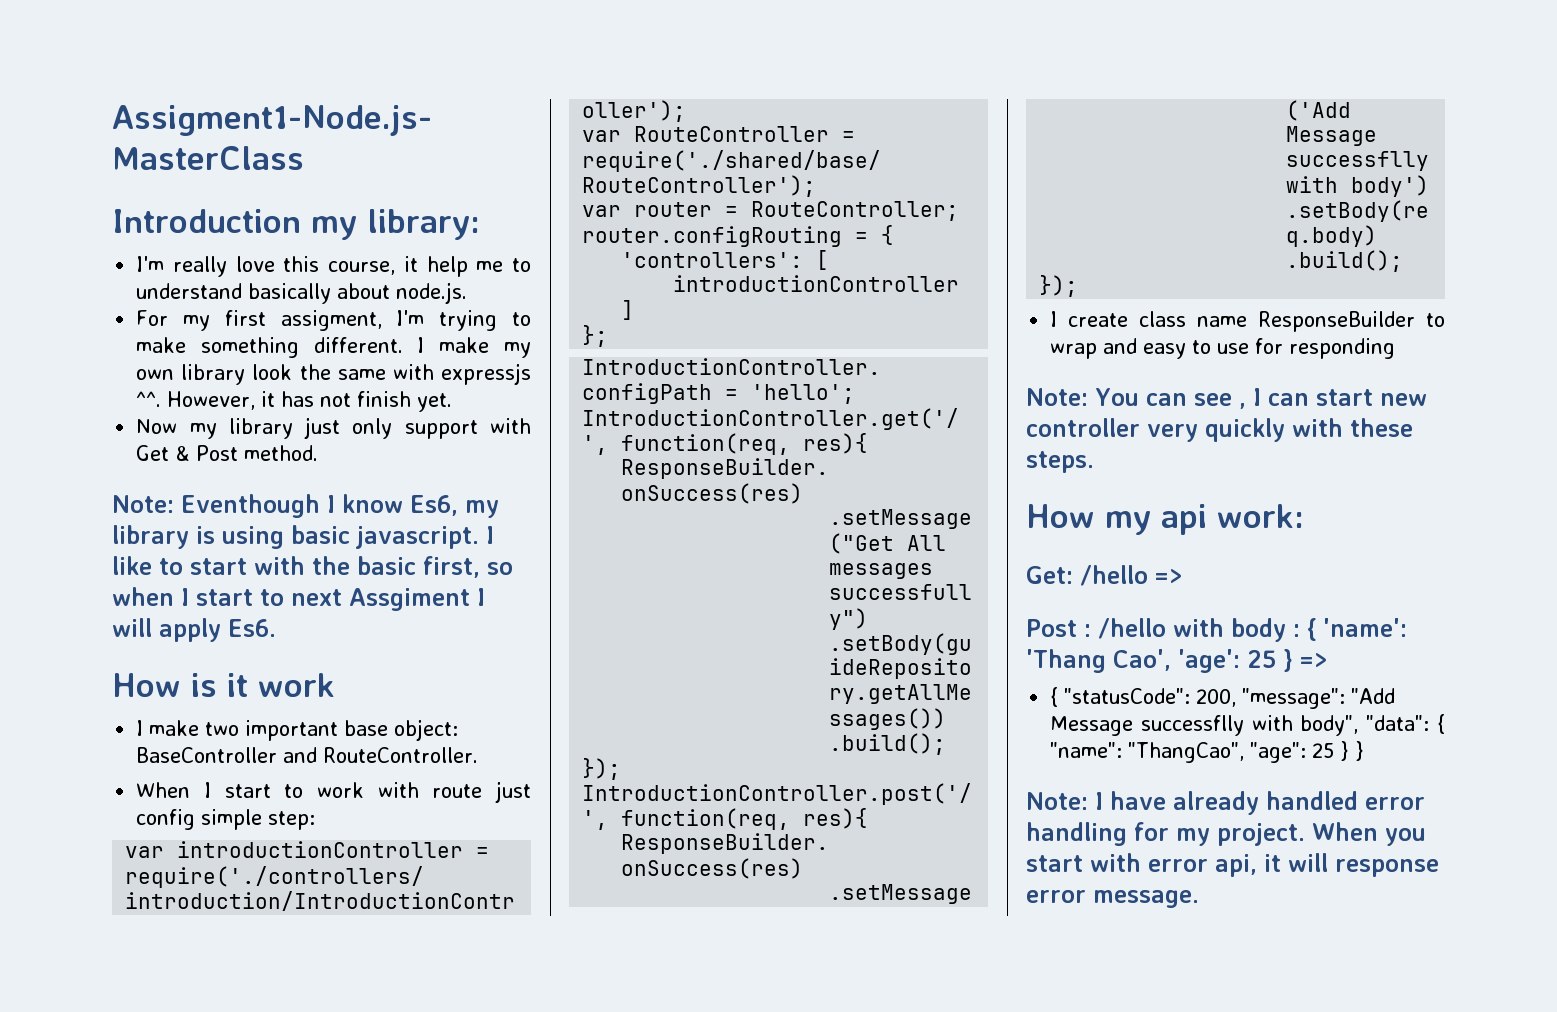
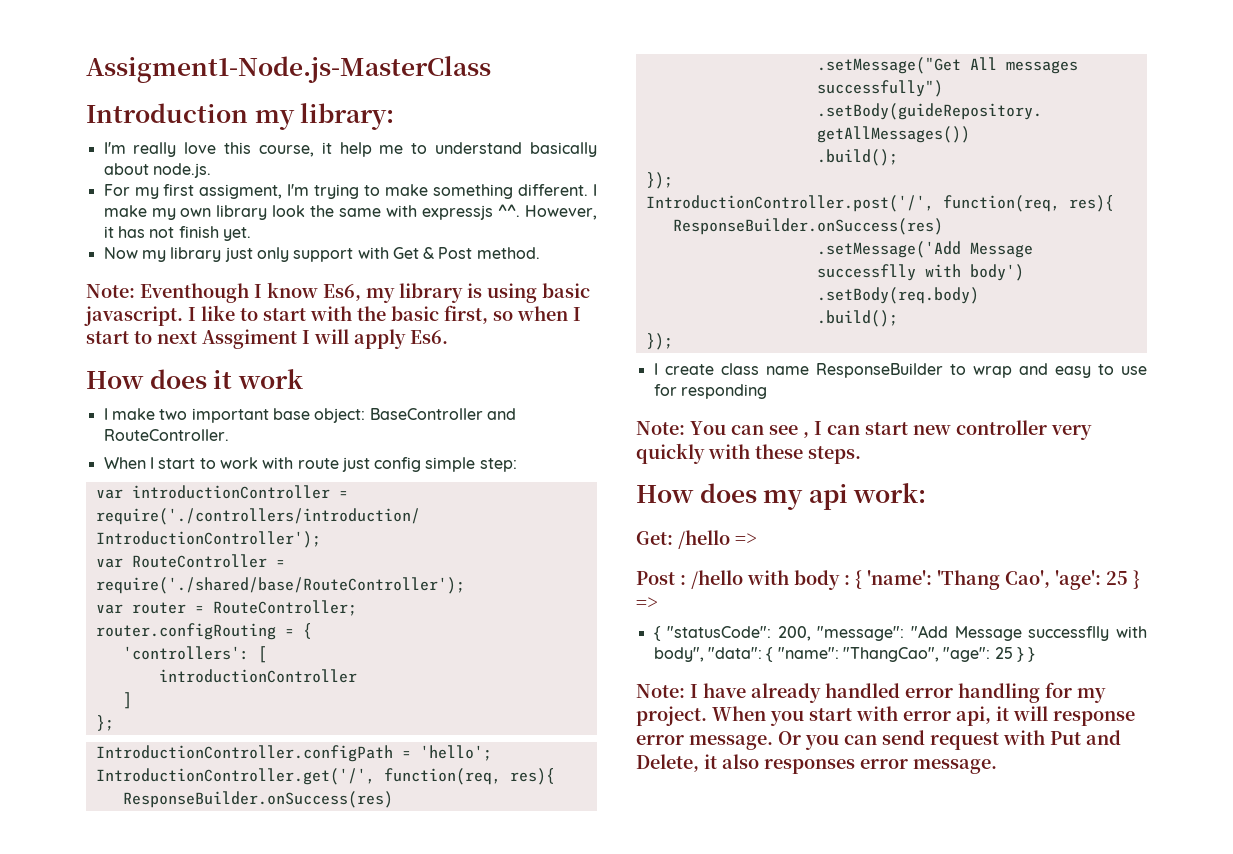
- How is it work
+ How does it work
- How my api work:
+ How does my api work:
+ Or you can send request with Put and Delete, it also responses error message.

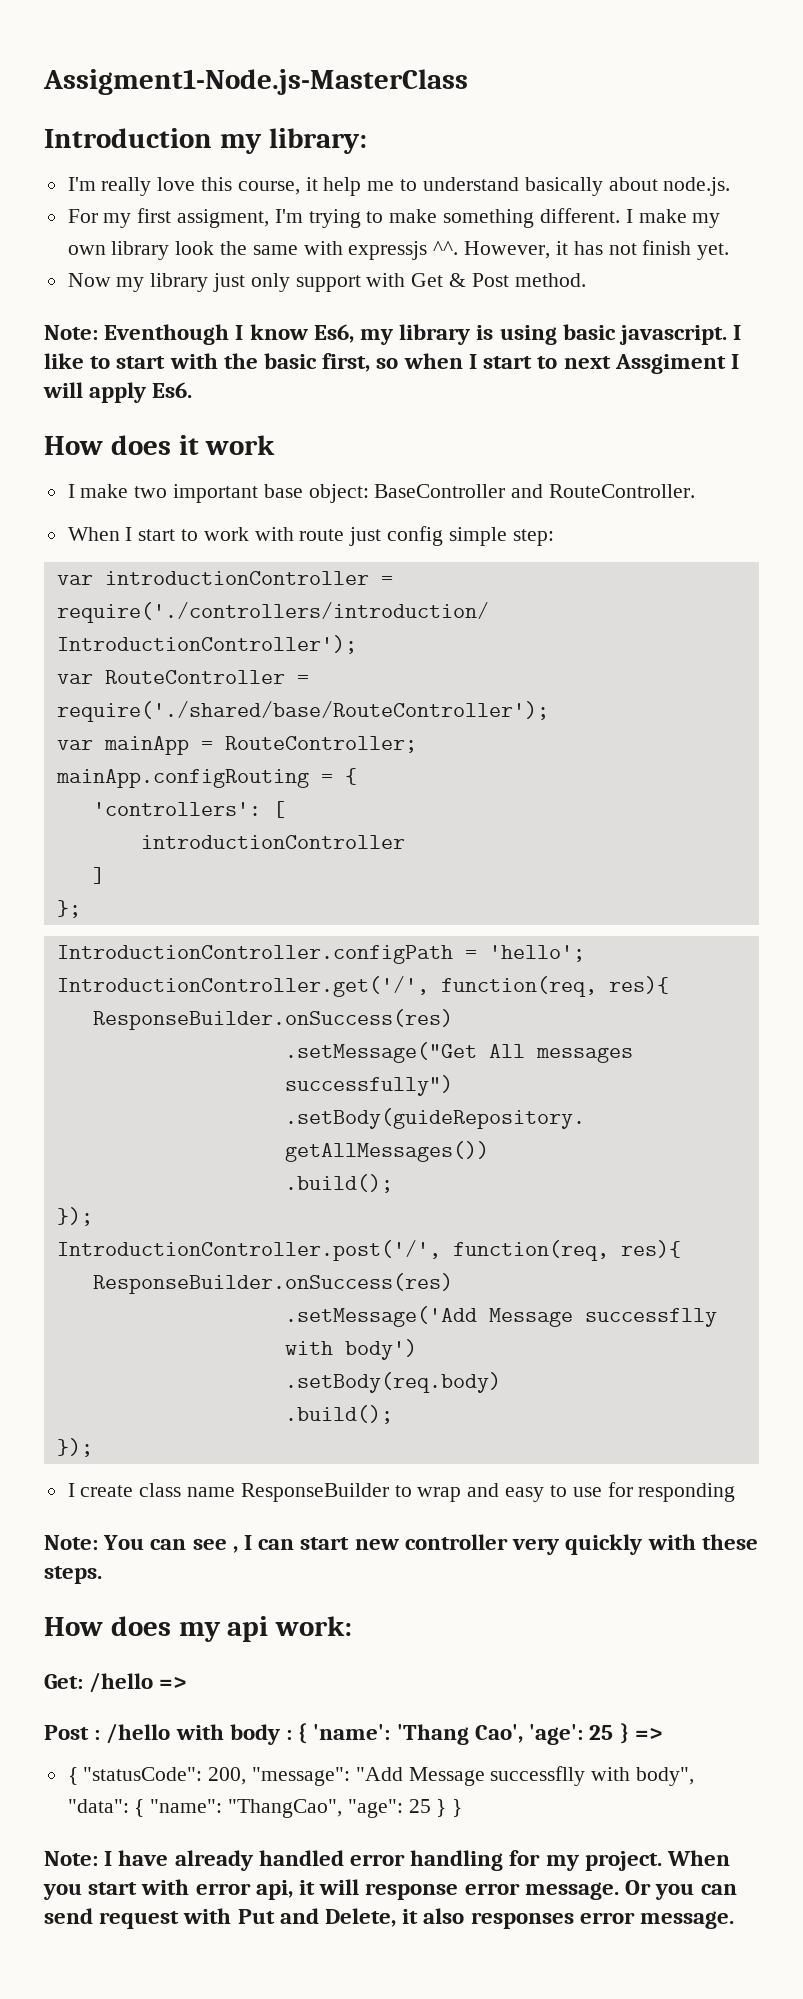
- var router = RouteController;
+ var mainApp = RouteController;
- router.configRouting = {
+ mainApp.configRouting = {

